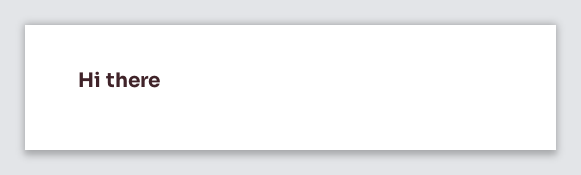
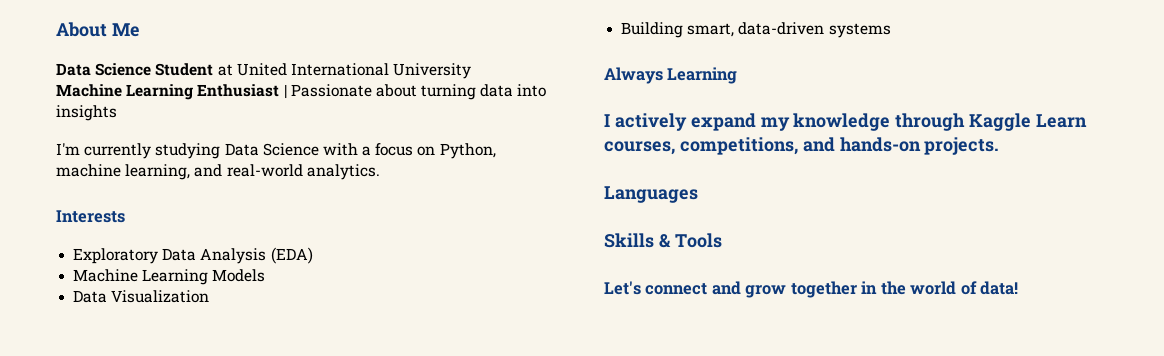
- Hi there
+ About Me
+ Data Science Student at United International University
+ Machine Learning Enthusiast | Passionate about turning data into insights
+ I'm currently studying Data Science with a focus on Python, machine learning, and real-world analytics.
+ Interests
+ Exploratory Data Analysis (EDA)
+ Machine Learning Models
+ Data Visualization
+ Building smart, data-driven systems
+ Always Learning
+ I actively expand my knowledge through Kaggle Learn courses, competitions, and hands-on projects.
+ Languages
+ Skills & Tools
+ Let's connect and grow together in the world of data!

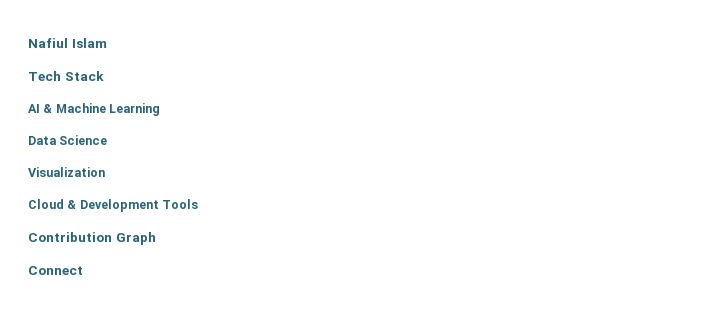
- About Me
- Data Science Student at United International University
- Machine Learning Enthusiast | Passionate about turning data into insights
- I'm currently studying Data Science with a focus on Python, machine learning, and real-world analytics.
- Interests
- Exploratory Data Analysis (EDA)
- Machine Learning Models
- Data Visualization
- Building smart, data-driven systems
- Always Learning
- I actively expand my knowledge through Kaggle Learn courses, competitions, and hands-on projects.
- Languages
- Skills & Tools
- Let's connect and grow together in the world of data!
+ Nafiul Islam
+ Tech Stack
+ AI & Machine Learning
+ Data Science
+ Visualization
+ Cloud & Development Tools
+ Contribution Graph
+ Connect

